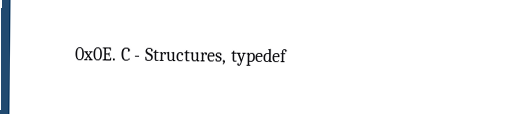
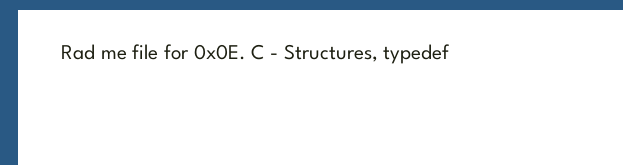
- 0x0E.
+ Rad me file for 0x0E.

